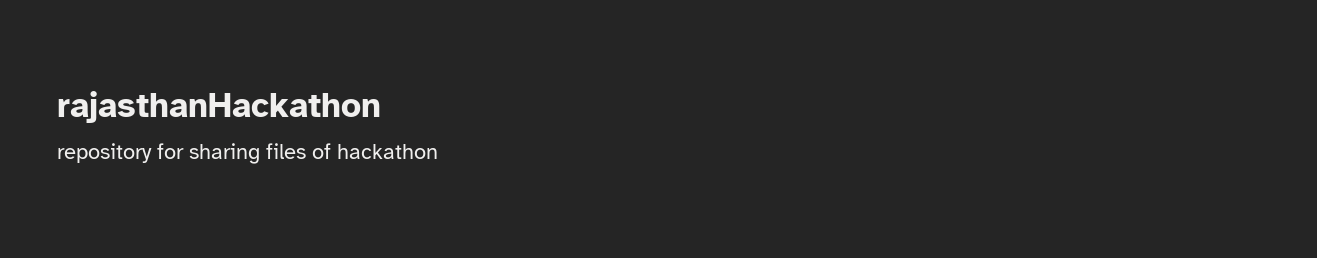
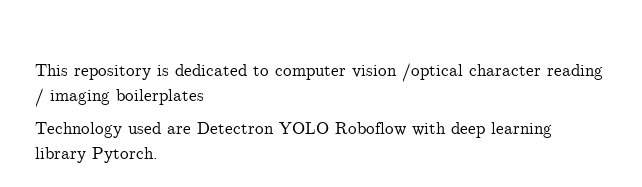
- rajasthanHackathon
- repository for sharing files of hackathon
+ This repository is dedicated to computer vision /optical character reading / imaging boilerplates
+ Technology used are Detectron YOLO Roboflow with deep learning library Pytorch.

